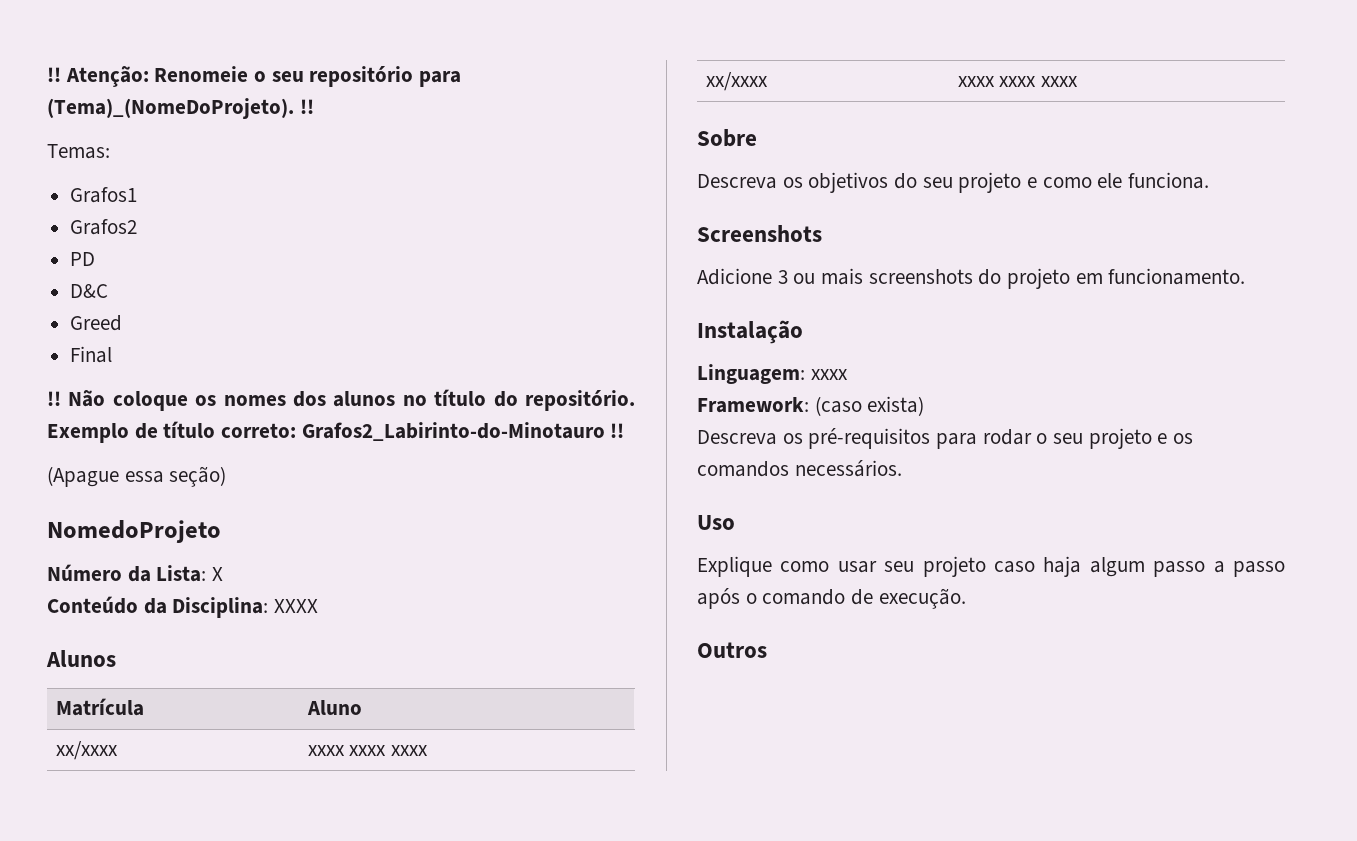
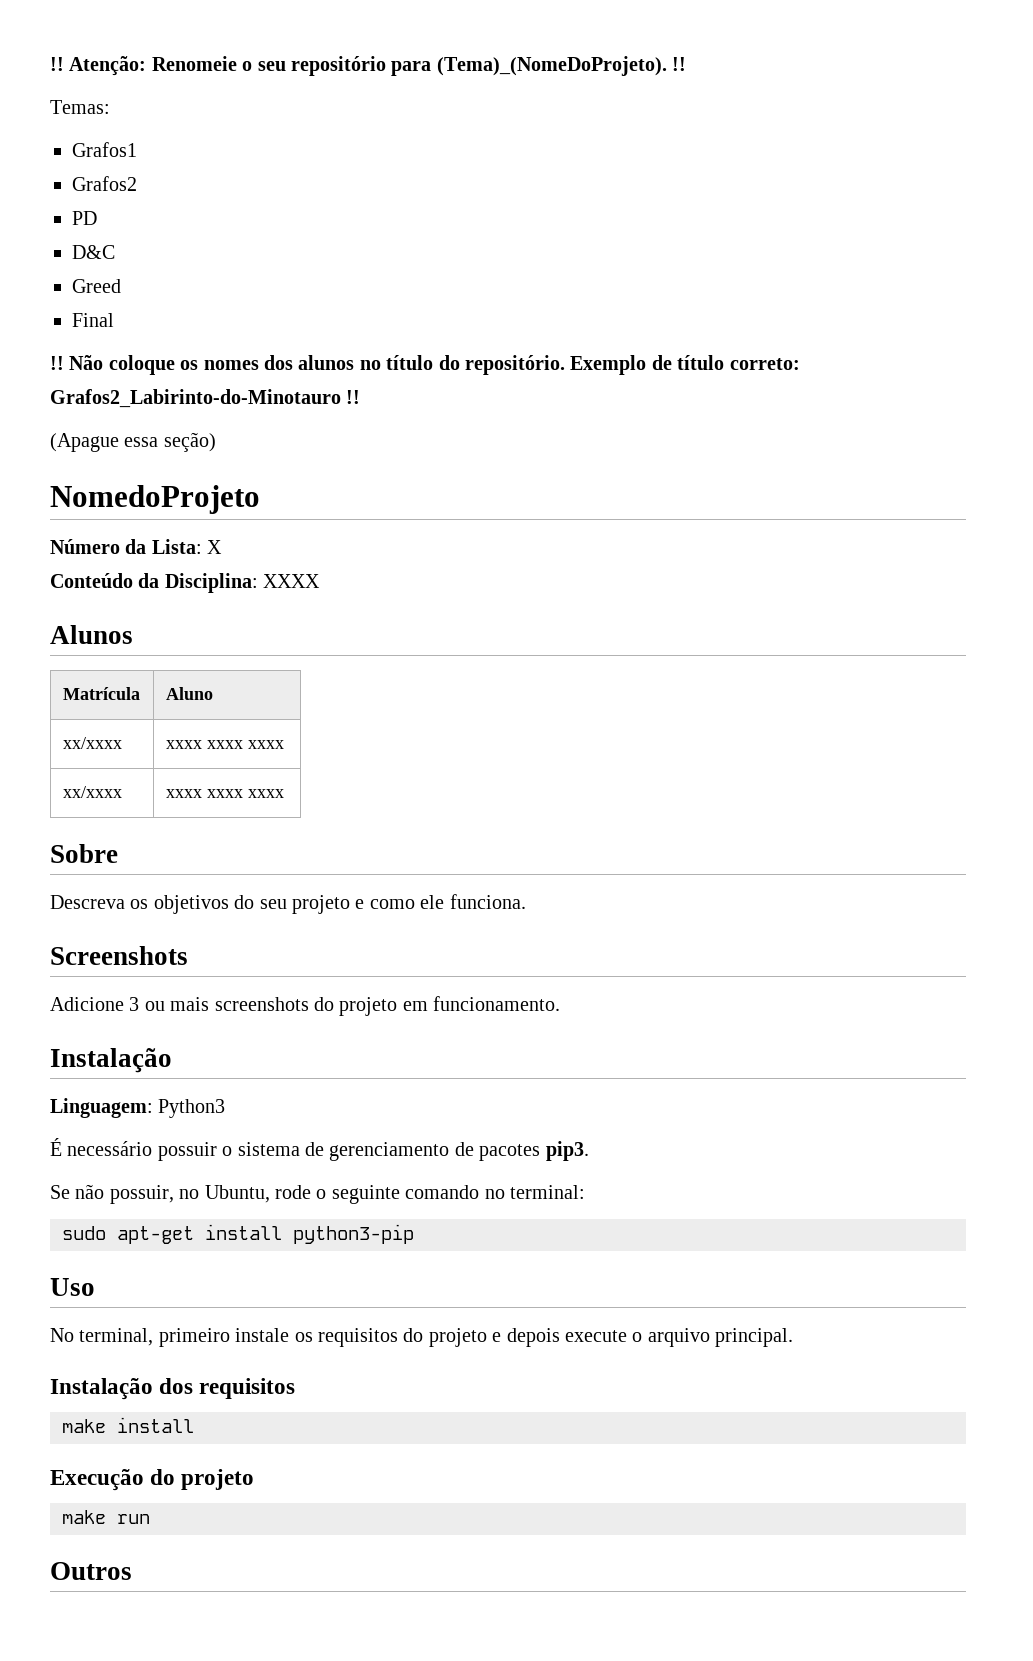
- Linguagem: xxxx
- Framework: (caso exista)
- Descreva os pré-requisitos para rodar o seu projeto e os comandos necessários.
+ Linguagem: Python3
+ É necessário possuir o sistema de gerenciamento de pacotes pip3.
+ Se não possuir, no Ubuntu, rode o seguinte comando no terminal:
+ sudo apt-get install python3-pip
  Uso
- Explique como usar seu projeto caso haja algum passo a passo após o comando de execução.
+ No terminal, primeiro instale os requisitos do projeto e depois execute o arquivo principal.
+ Instalação dos requisitos
+ make install
+ Execução do projeto
+ make run

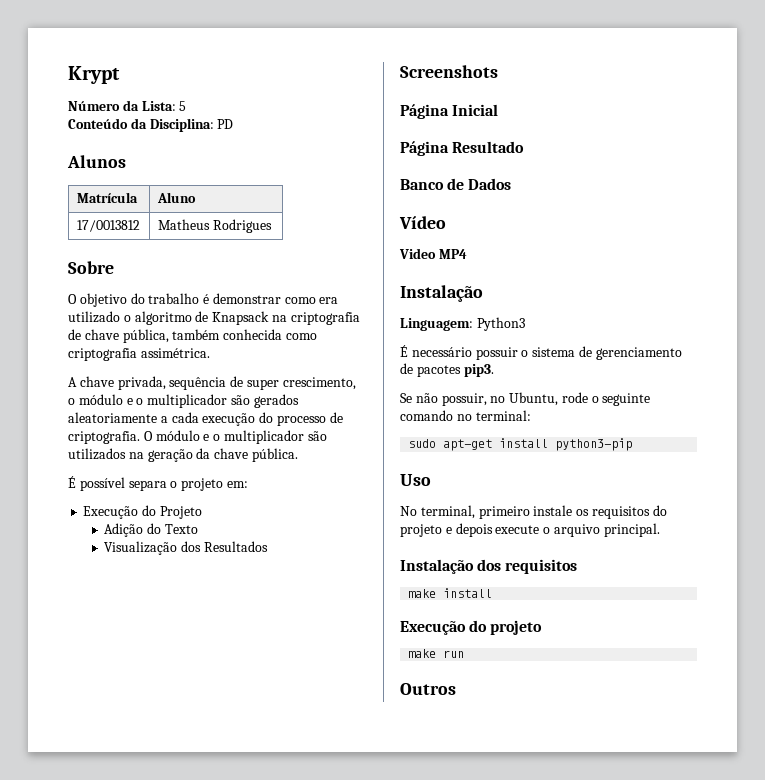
- !! Atenção: Renomeie o seu repositório para (Tema)_(NomeDoProjeto). !!
- Temas:
- Grafos1
- Grafos2
- PD
- D&C
- Greed
- Final
- !! Não coloque os nomes dos alunos no título do repositório. Exemplo de título correto: Grafos2_Labirinto-do-Minotauro !!
- (Apague essa seção)
- NomedoProjeto
+ Krypt
- Número da Lista: X
+ Número da Lista: 5
- Conteúdo da Disciplina: XXXX
+ Conteúdo da Disciplina: PD
  Matrícula | Aluno
- xx/xxxx | xxxx xxxx xxxx
- xx/xxxx | xxxx xxxx xxxx
+ 17/0013812 | Matheus Rodrigues
  Sobre
- Descreva os objetivos do seu projeto e como ele funciona.
+ O objetivo do trabalho é demonstrar como era utilizado o algoritmo de Knapsack na criptografia de chave pública, também conhecida como criptografia assimétrica.
+ A chave privada, sequência de super crescimento, o módulo e o multiplicador são gerados aleatoriamente a cada execução do processo de criptografia. O módulo e o multiplicador são utilizados na geração da chave pública.
+ É possível separa o projeto em:
+ Execução do Projeto
+ Adição do Texto
+ Visualização dos Resultados
  Screenshots
- Adicione 3 ou mais screenshots do projeto em funcionamento.
+ Página Inicial
+ Página Resultado
+ Banco de Dados
+ Vídeo
+ Video MP4

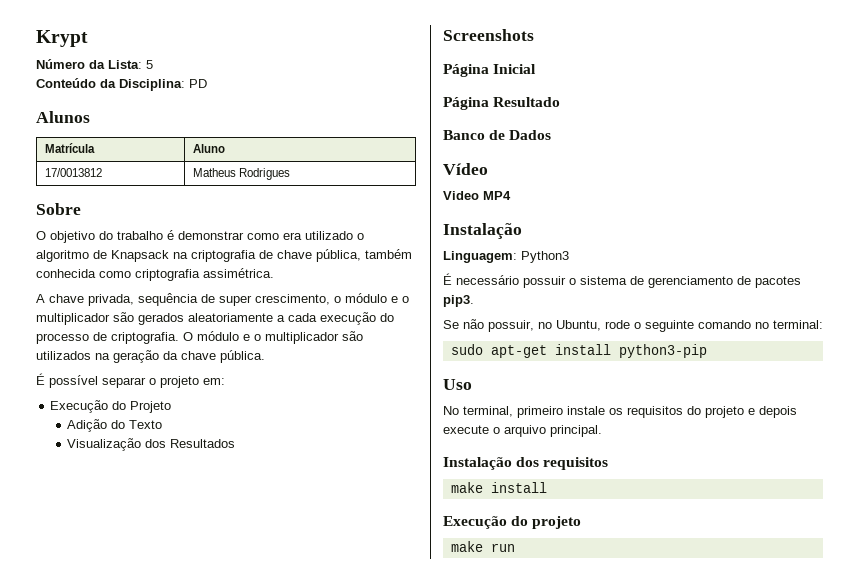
- É possível separa o projeto em:
+ É possível separar o projeto em:
- Outros

